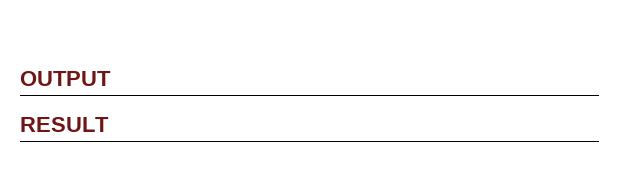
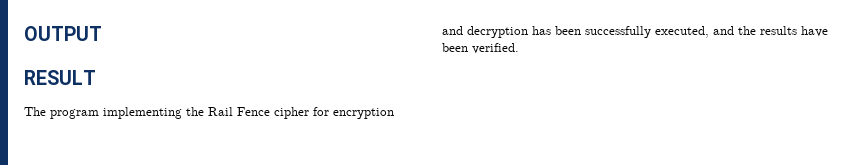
+ The program implementing the Rail Fence cipher for encryption and decryption has been successfully executed, and the results have been verified.

